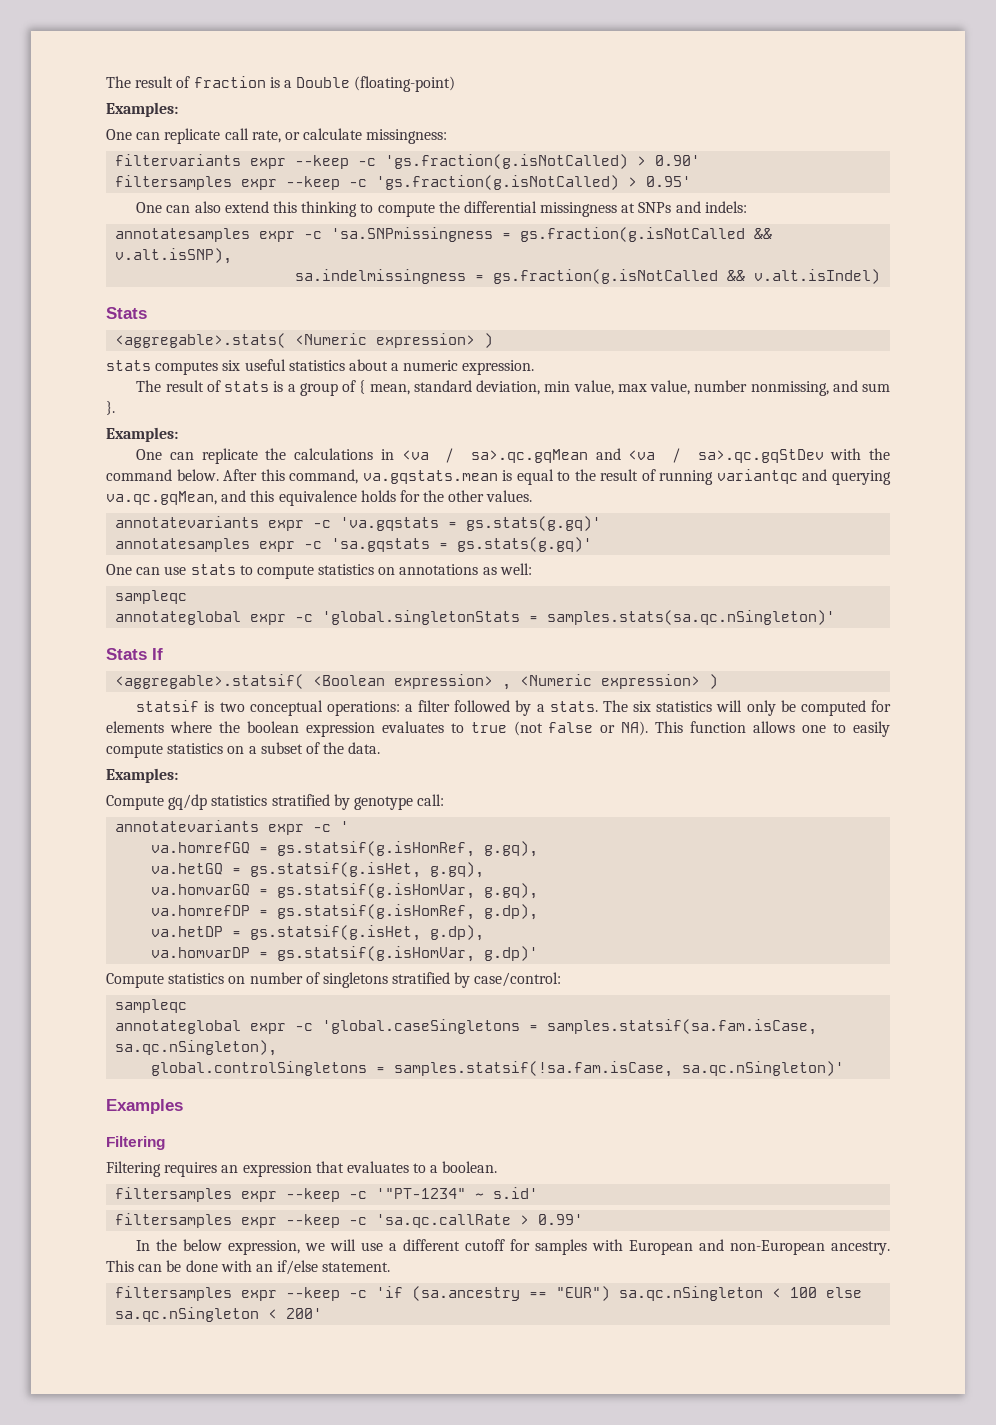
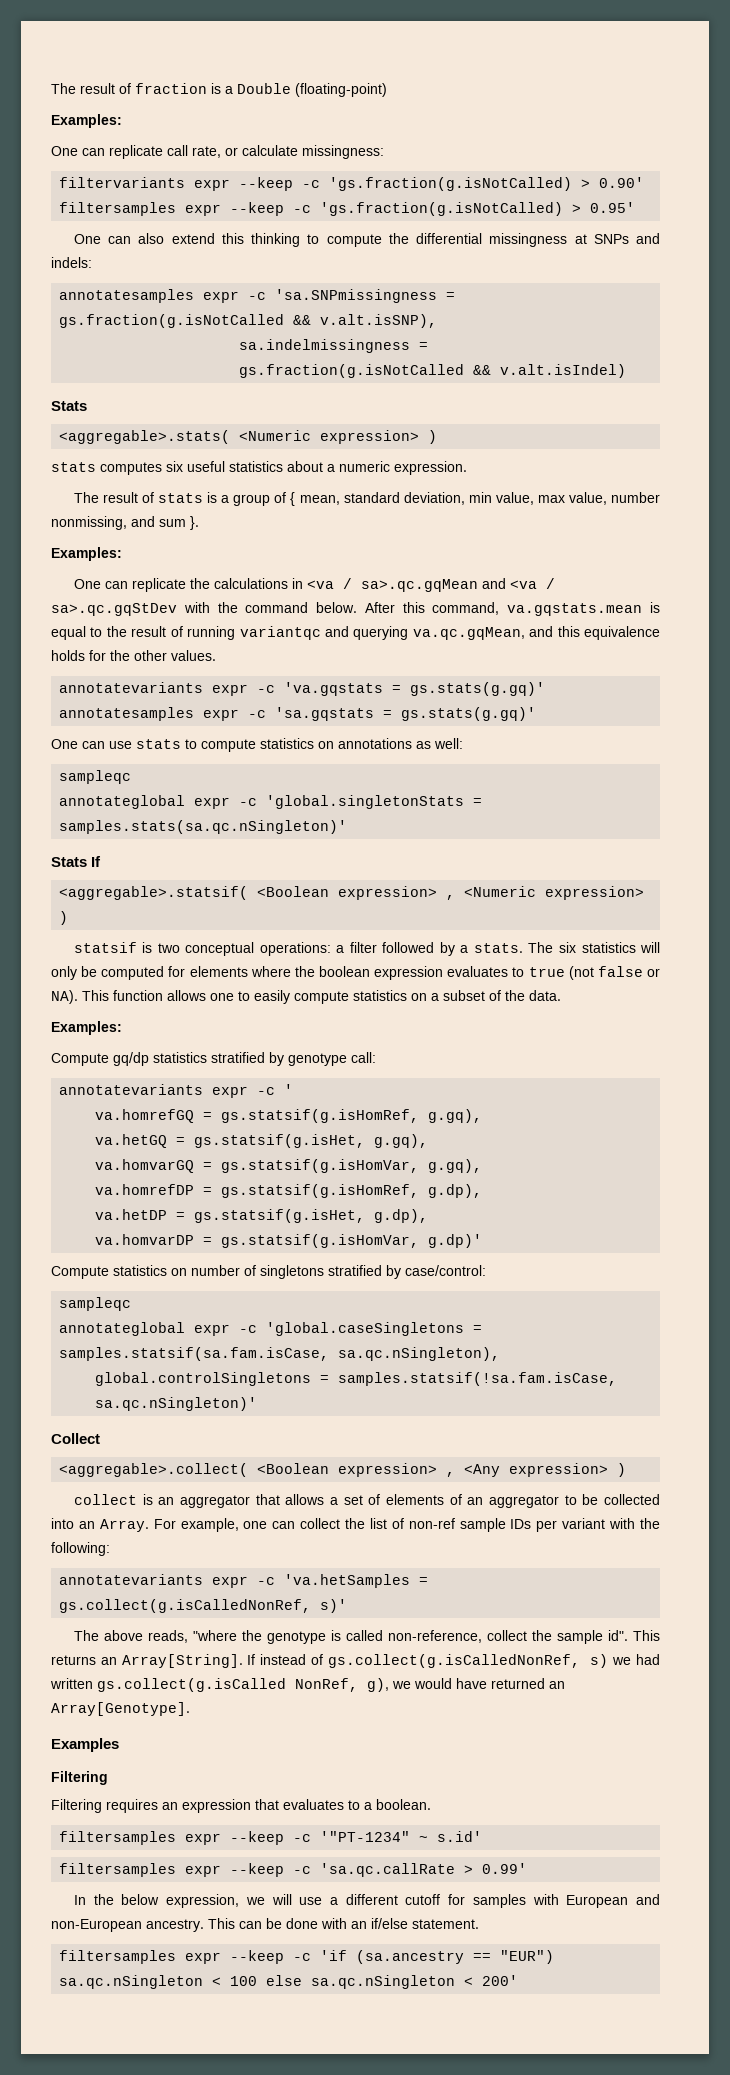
+ Collect
+ <aggregable>.collect( <Boolean expression> , <Any expression> )
+ collect is an aggregator that allows a set of elements of an aggregator to be collected into an Array. For example, one can collect the list of non-ref sample IDs per variant with the following:
+ annotatevariants expr -c 'va.hetSamples = gs.collect(g.isCalledNonRef, s)'
+ The above reads, "where the genotype is called non-reference, collect the sample id". This returns an Array[String]. If instead of gs.collect(g.isCalledNonRef, s) we had written gs.collect(g.isCalled NonRef, g), we would have returned an Array[Genotype].

